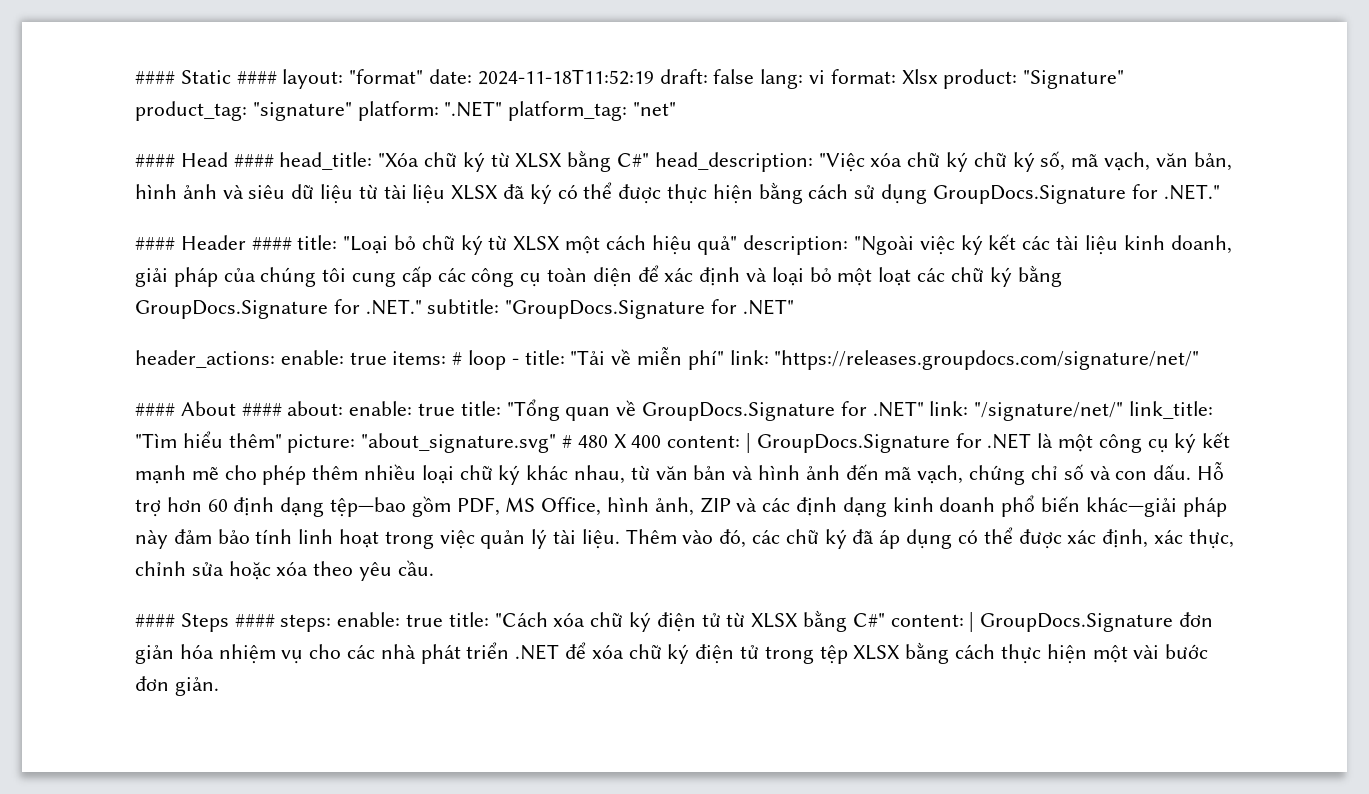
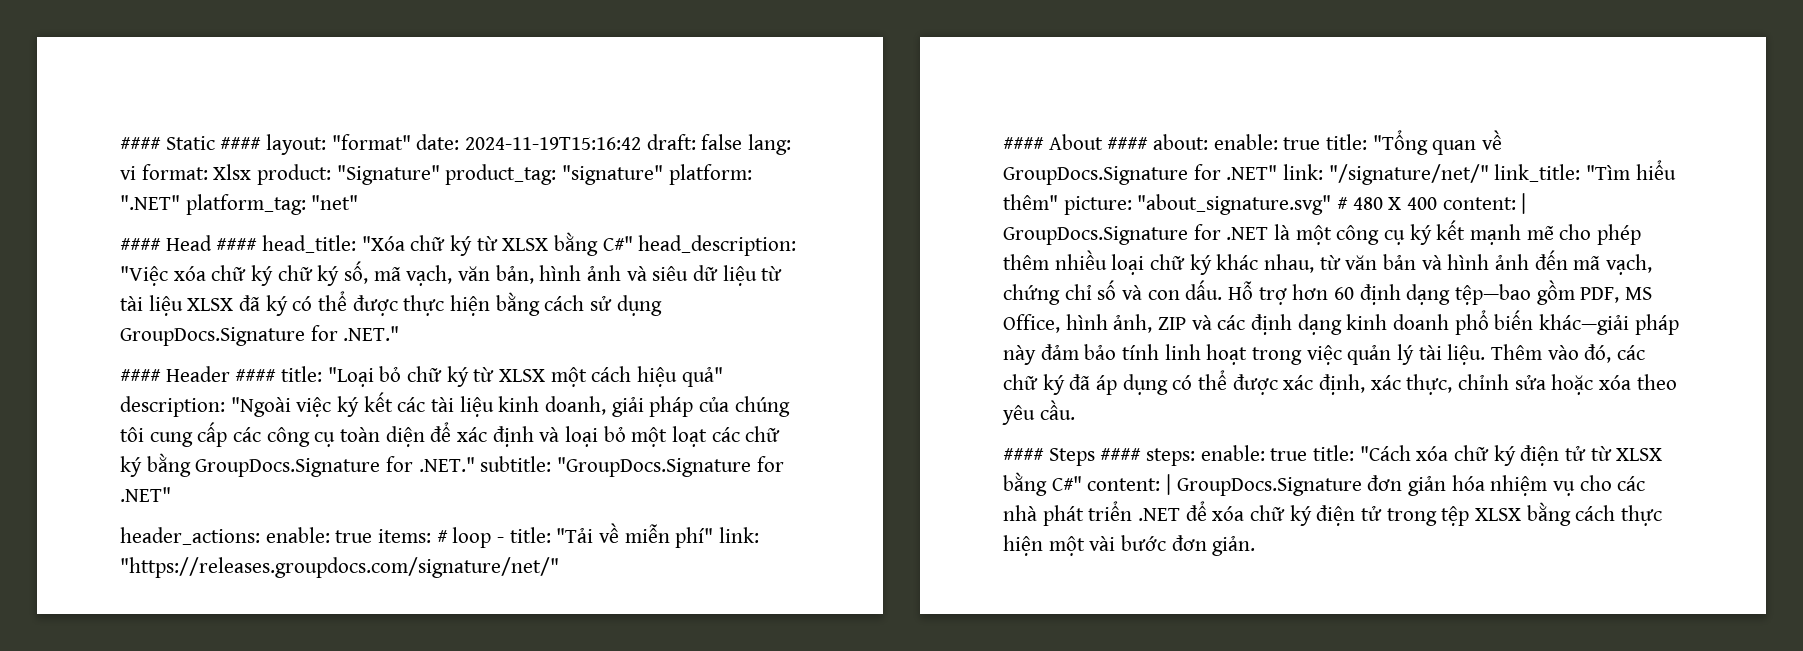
- #### Static #### layout: "format" date: 2024-11-18T11:52:19 draft: false lang: vi format: Xlsx product: "Signature" product_tag: "signature" platform: ".NET" platform_tag: "net"
+ #### Static #### layout: "format" date: 2024-11-19T15:16:42 draft: false lang: vi format: Xlsx product: "Signature" product_tag: "signature" platform: ".NET" platform_tag: "net"

